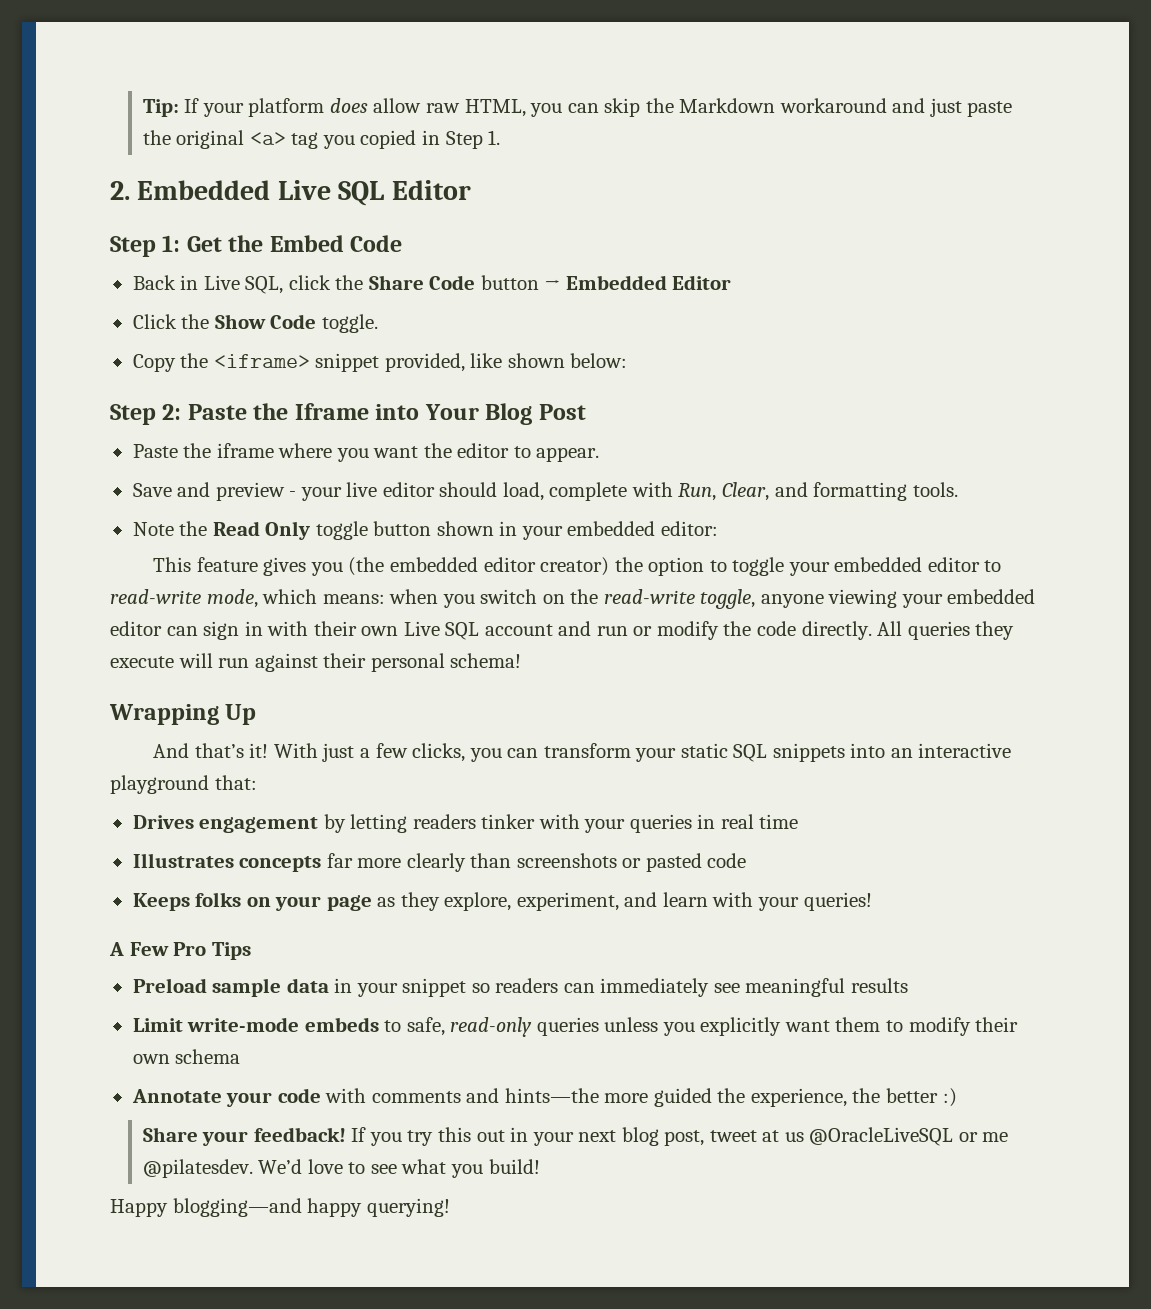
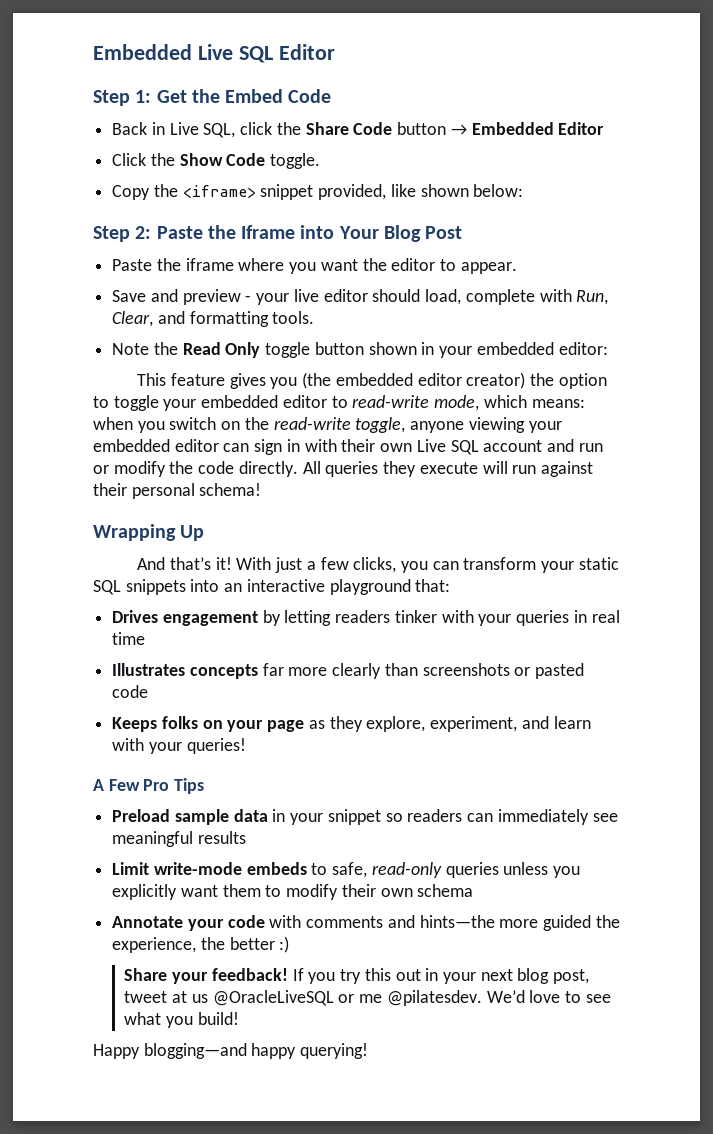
- Tip: If your platform does allow raw HTML, you can skip the Markdown workaround and just paste the original <a> tag you copied in Step 1.
- 2. Embedded Live SQL Editor
+ Embedded Live SQL Editor

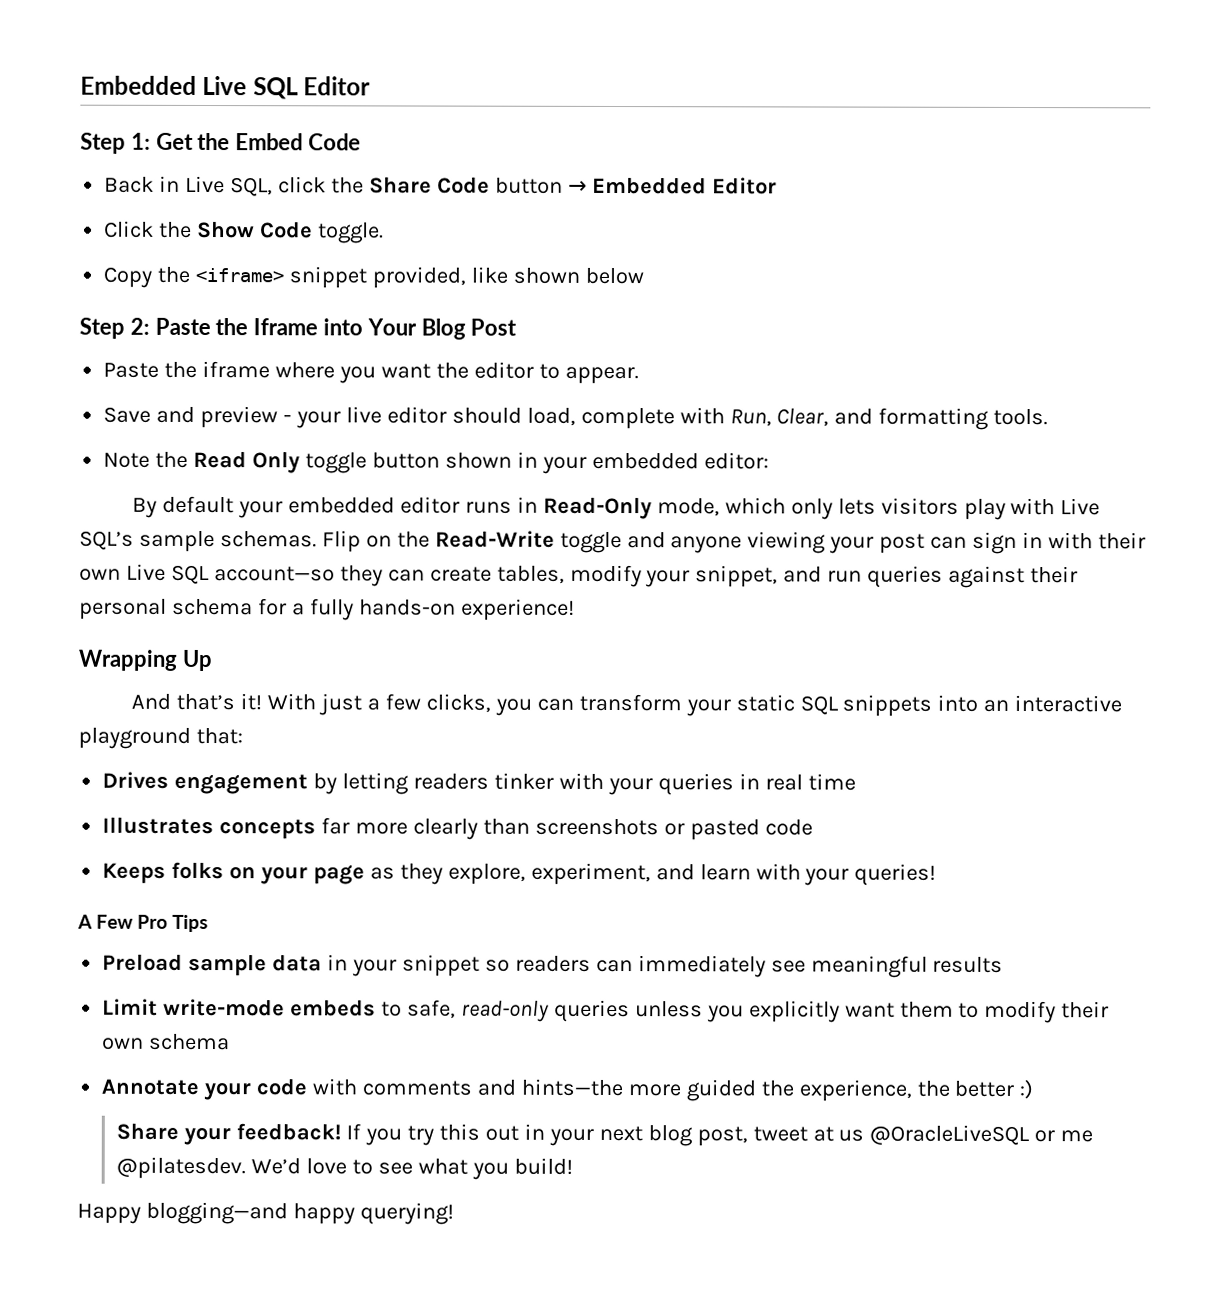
- Copy the <iframe> snippet provided, like shown below:
+ Copy the <iframe> snippet provided, like shown below
- This feature gives you (the embedded editor creator) the option to toggle your embedded editor to read-write mode, which means: when you switch on the read-write toggle, anyone viewing your embedded editor can sign in with their own Live SQL account and run or modify the code directly. All queries they execute will run against their personal schema!
+ By default your embedded editor runs in Read-Only mode, which only lets visitors play with Live SQL’s sample schemas. Flip on the Read-Write toggle and anyone viewing your post can sign in with their own Live SQL account—so they can create tables, modify your snippet, and run queries against their personal schema for a fully hands-on experience!

